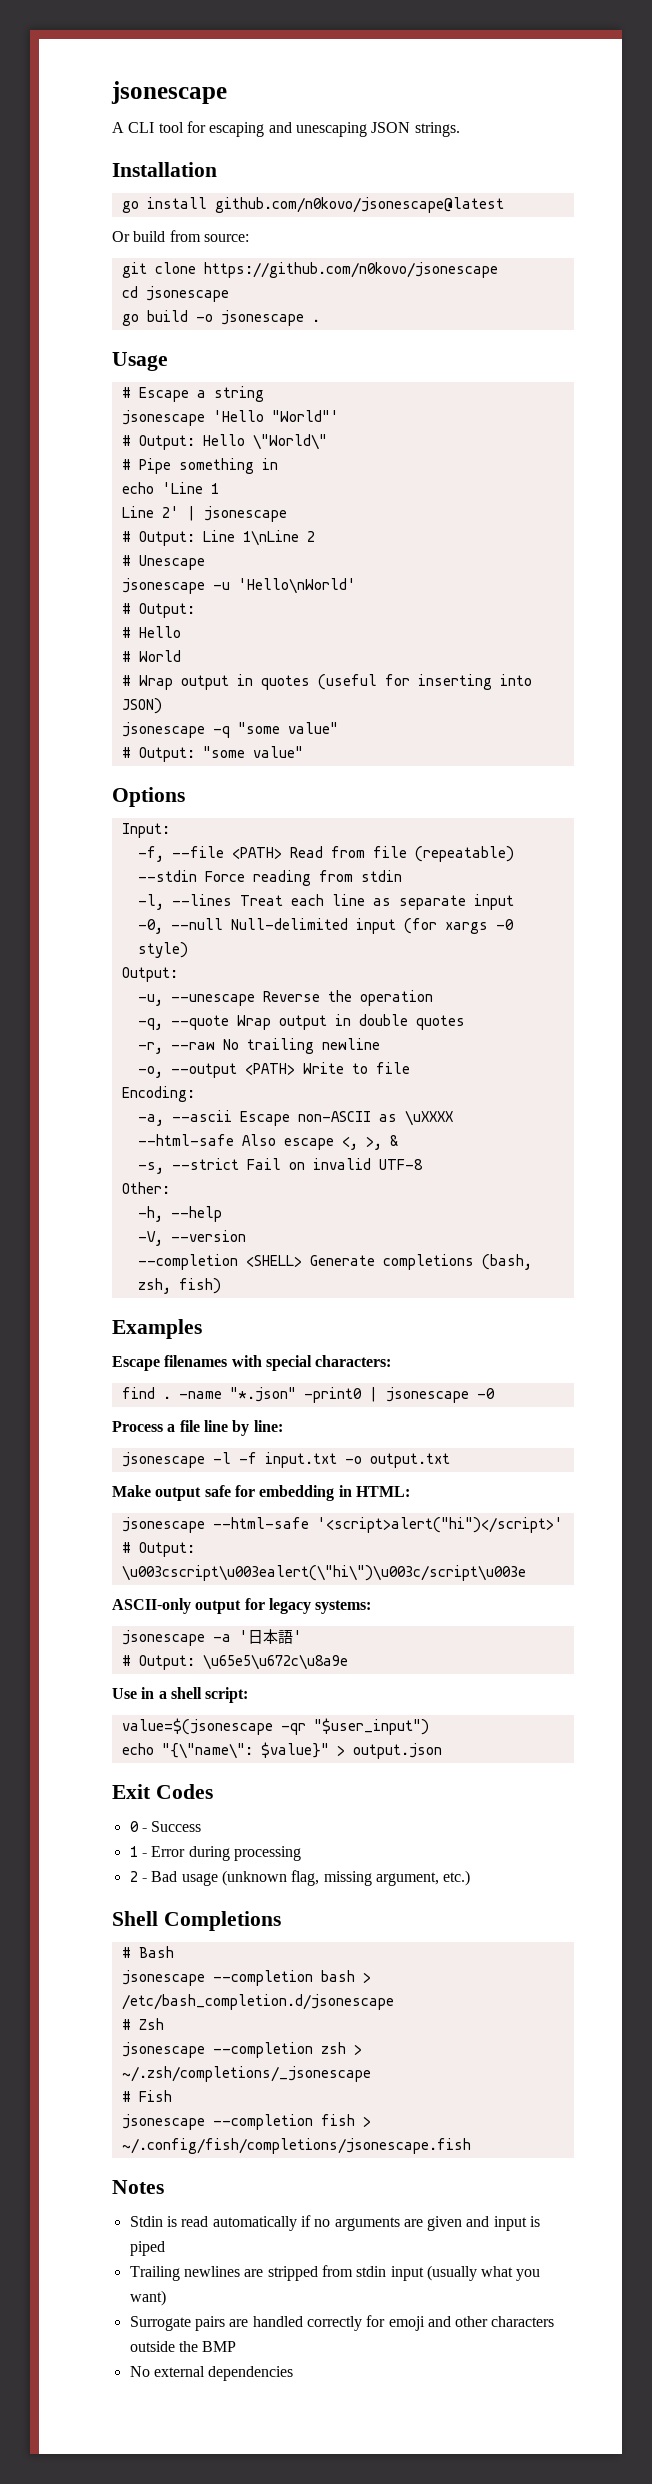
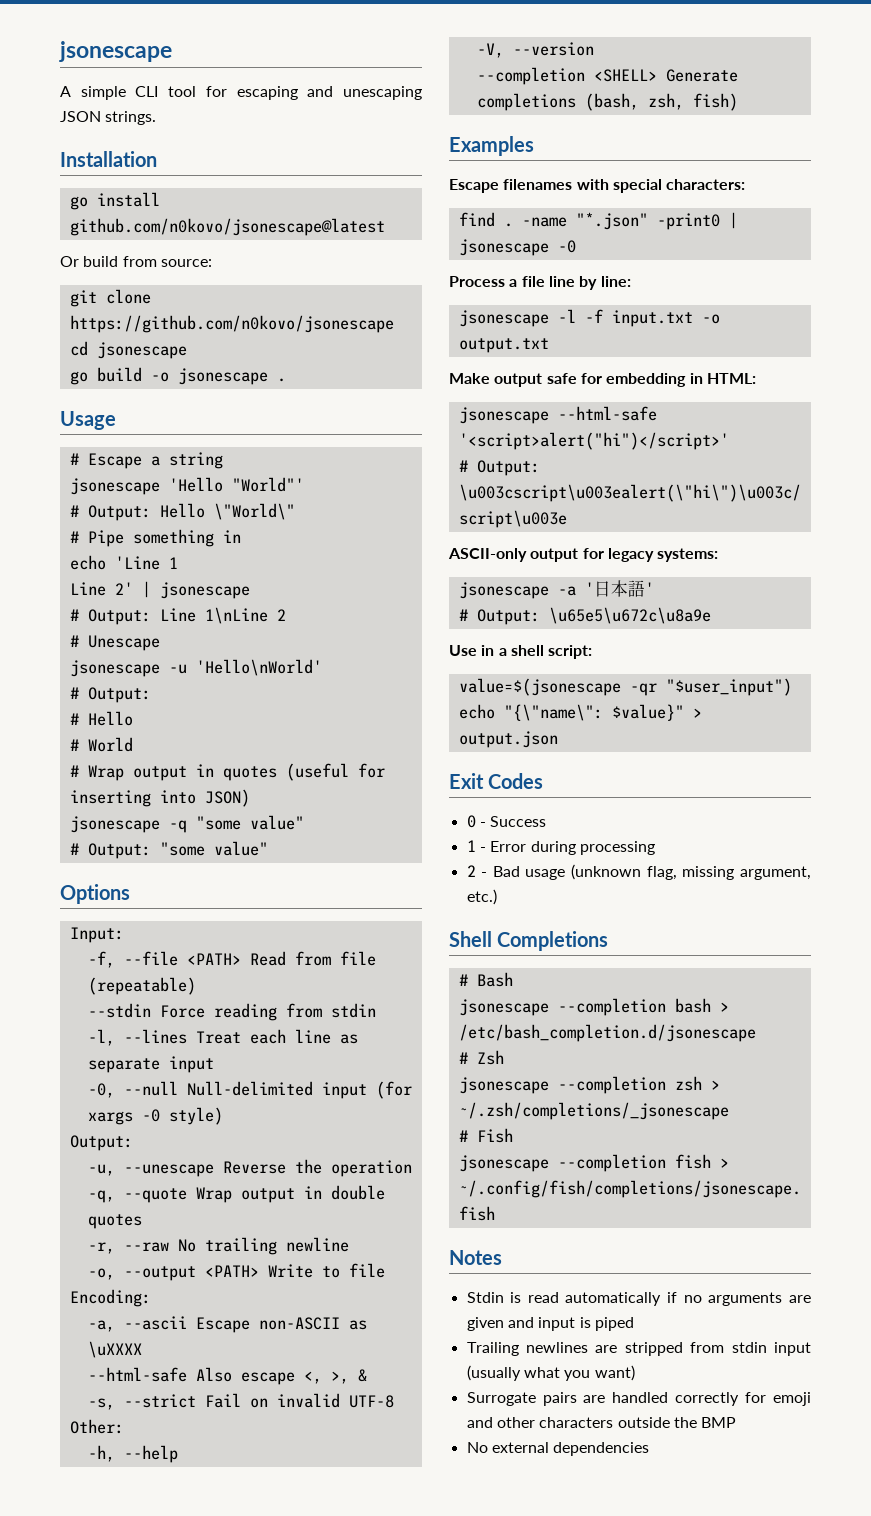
- A CLI tool for escaping and unescaping JSON strings.
+ A simple CLI tool for escaping and unescaping JSON strings.

